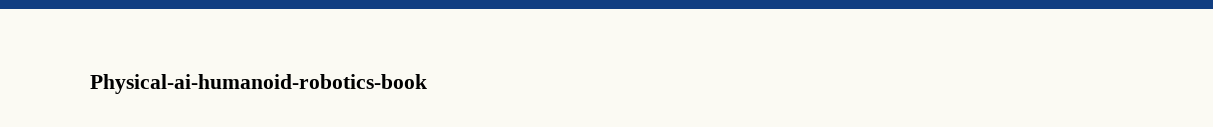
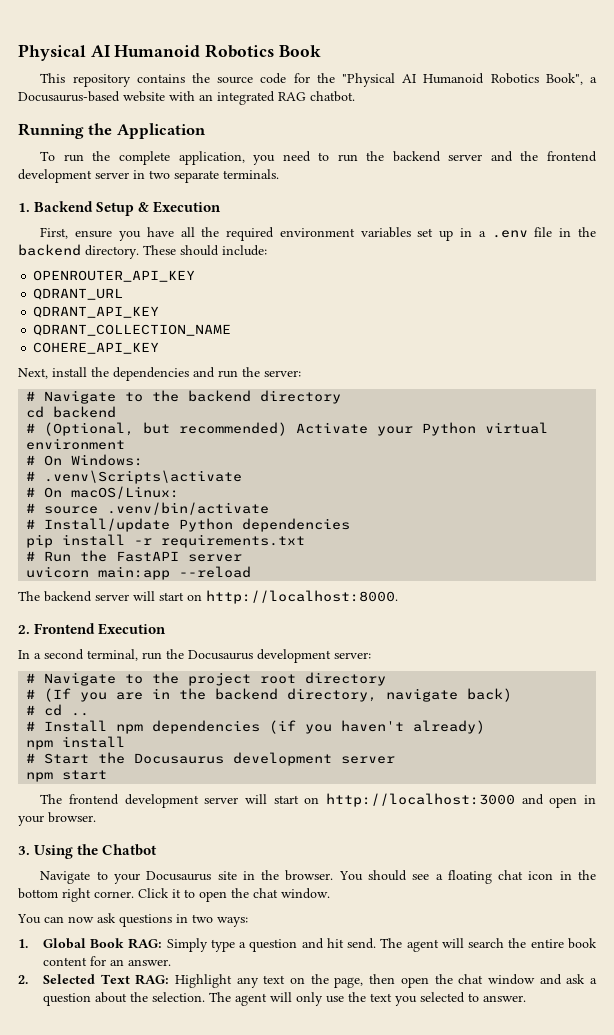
- Physical-ai-humanoid-robotics-book
+ Physical AI Humanoid Robotics Book
+ This repository contains the source code for the "Physical AI Humanoid Robotics Book", a Docusaurus-based website with an integrated RAG chatbot.
+ Running the Application
+ To run the complete application, you need to run the backend server and the frontend development server in two separate terminals.
+ 1. Backend Setup & Execution
+ First, ensure you have all the required environment variables set up in a .env file in the backend directory. These should include:
+ OPENROUTER_API_KEY
+ QDRANT_URL
+ QDRANT_API_KEY
+ QDRANT_COLLECTION_NAME
+ COHERE_API_KEY
+ Next, install the dependencies and run the server:
+ # Navigate to the backend directory
+ cd backend
+ # (Optional, but recommended) Activate your Python virtual environment
+ # On Windows:
+ # .venv\Scripts\activate
+ # On macOS/Linux:
+ # source .venv/bin/activate
+ # Install/update Python dependencies
+ pip install -r requirements.txt
+ # Run the FastAPI server
+ uvicorn main:app --reload
+ The backend server will start on http://localhost:8000.
+ 2. Frontend Execution
+ In a second terminal, run the Docusaurus development server:
+ # Navigate to the project root directory
+ # (If you are in the backend directory, navigate back)
+ # cd ..
+ # Install npm dependencies (if you haven't already)
+ npm install
+ # Start the Docusaurus development server
+ npm start
+ The frontend development server will start on http://localhost:3000 and open in your browser.
+ 3. Using the Chatbot
+ Navigate to your Docusaurus site in the browser. You should see a floating chat icon in the bottom right corner. Click it to open the chat window.
+ You can now ask questions in two ways:
+ 1. Global Book RAG: Simply type a question and hit send. The agent will search the entire book content for an answer.
+ 2. Selected Text RAG: Highlight any text on the page, then open the chat window and ask a question about the selection. The agent will only use the text you selected to answer.

